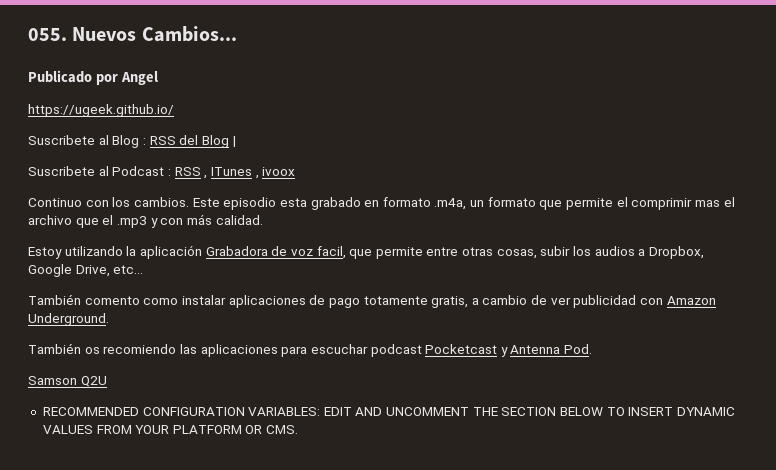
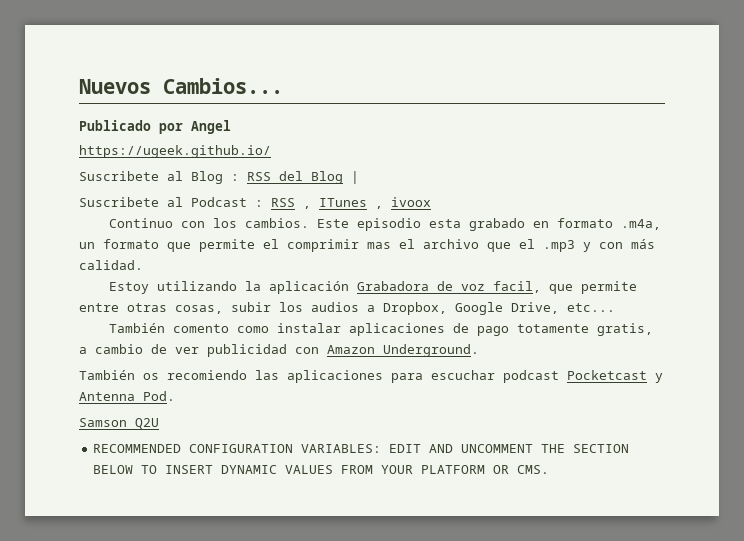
- 055. Nuevos Cambios...
+ Nuevos Cambios...

